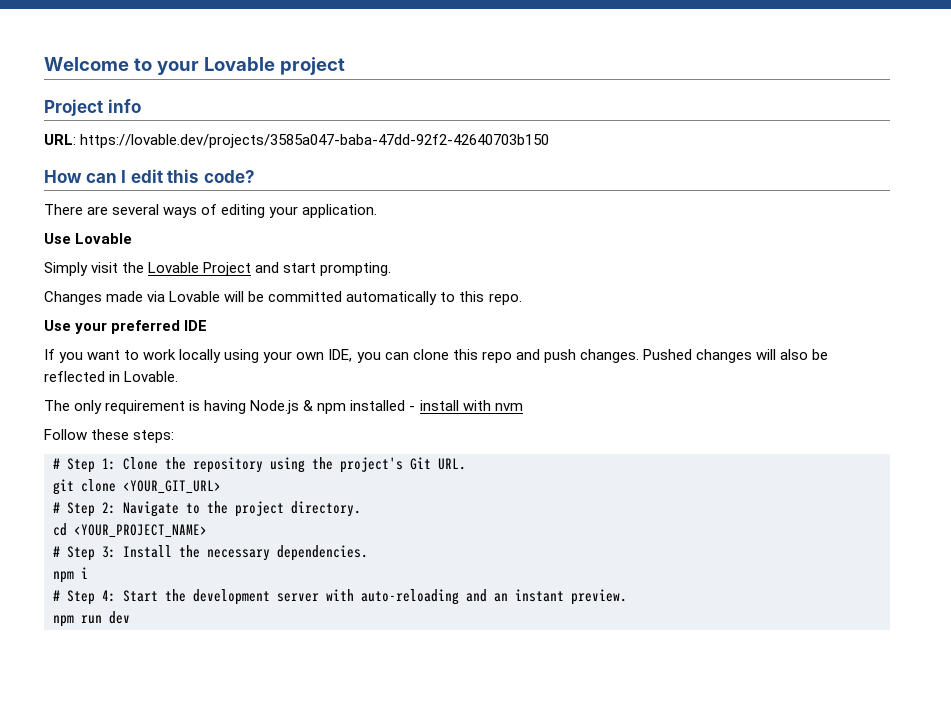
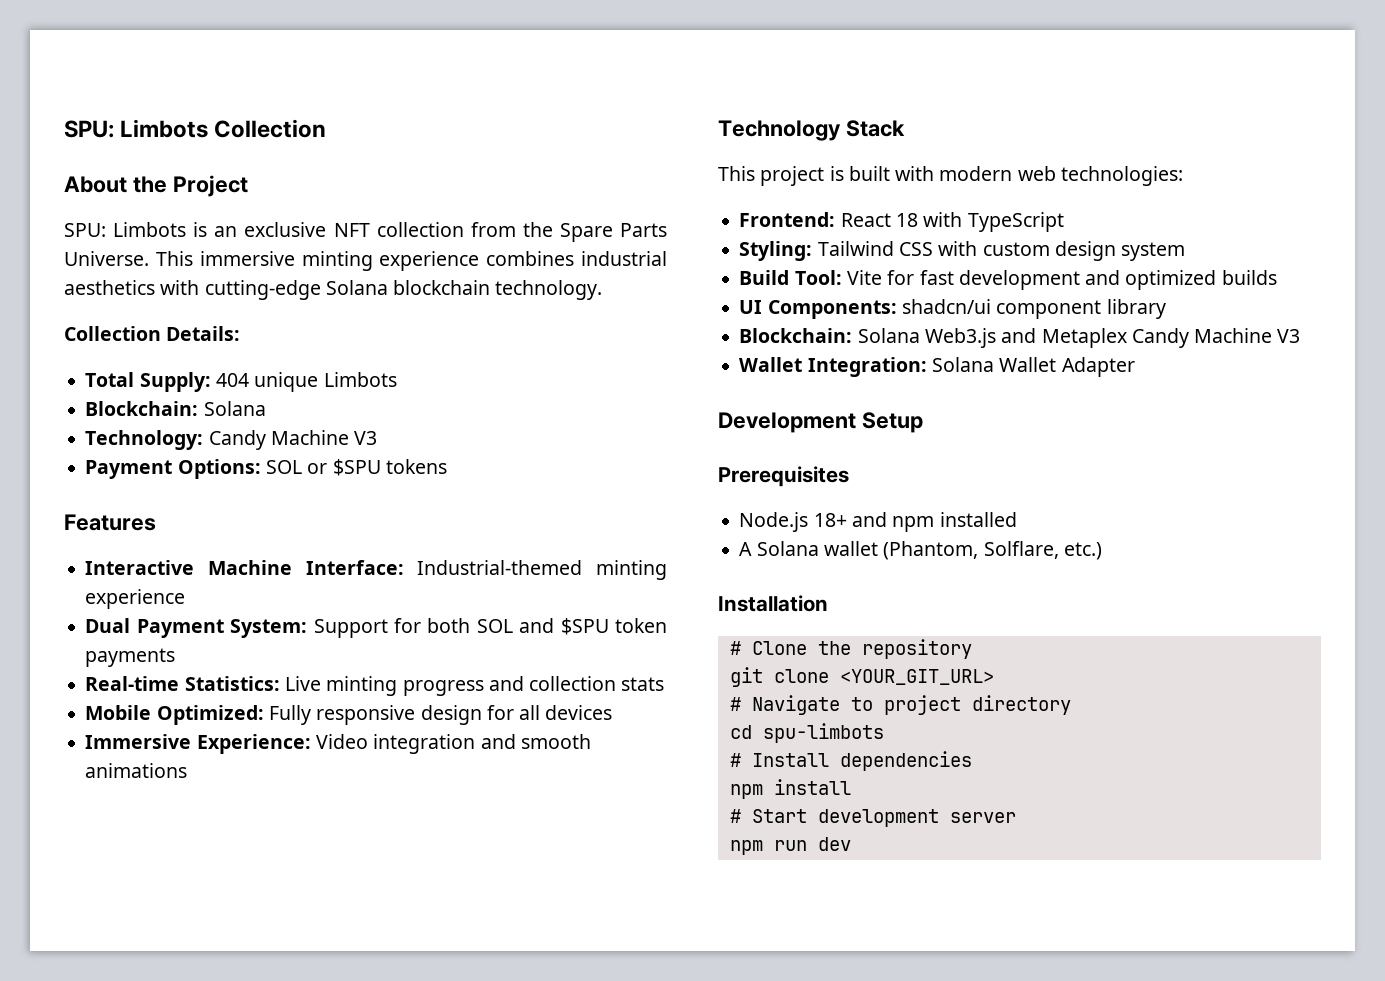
- Welcome to your Lovable project
- Project info
- URL: https://lovable.dev/projects/3585a047-baba-47dd-92f2-42640703b150
- How can I edit this code?
- There are several ways of editing your application.
- Use Lovable
- Simply visit the Lovable Project and start prompting.
- Changes made via Lovable will be committed automatically to this repo.
- Use your preferred IDE
- If you want to work locally using your own IDE, you can clone this repo and push changes. Pushed changes will also be reflected in Lovable.
- The only requirement is having Node.js & npm installed - install with nvm
- Follow these steps:
- # Step 1: Clone the repository using the project's Git URL.
+ SPU: Limbots Collection
+ About the Project
+ SPU: Limbots is an exclusive NFT collection from the Spare Parts Universe. This immersive minting experience combines industrial aesthetics with cutting-edge Solana blockchain technology.
+ Collection Details:
+ Total Supply: 404 unique Limbots
+ Blockchain: Solana
+ Technology: Candy Machine V3
+ Payment Options: SOL or $SPU tokens
+ Features
+ Interactive Machine Interface: Industrial-themed minting experience
+ Dual Payment System: Support for both SOL and $SPU token payments
+ Real-time Statistics: Live minting progress and collection stats
+ Mobile Optimized: Fully responsive design for all devices
+ Immersive Experience: Video integration and smooth animations
+ Technology Stack
+ This project is built with modern web technologies:
+ Frontend: React 18 with TypeScript
+ Styling: Tailwind CSS with custom design system
+ Build Tool: Vite for fast development and optimized builds
+ UI Components: shadcn/ui component library
+ Blockchain: Solana Web3.js and Metaplex Candy Machine V3
+ Wallet Integration: Solana Wallet Adapter
+ Development Setup
+ Prerequisites
+ Node.js 18+ and npm installed
+ A Solana wallet (Phantom, Solflare, etc.)
+ Installation
+ # Clone the repository
- # Step 2: Navigate to the project directory.
+ # Navigate to project directory
- cd <YOUR_PROJECT_NAME>
- # Step 3: Install the necessary dependencies.
- npm i
- # Step 4: Start the development server with auto-reloading and an instant preview.
+ cd spu-limbots
+ # Install dependencies
+ npm install
+ # Start development server

